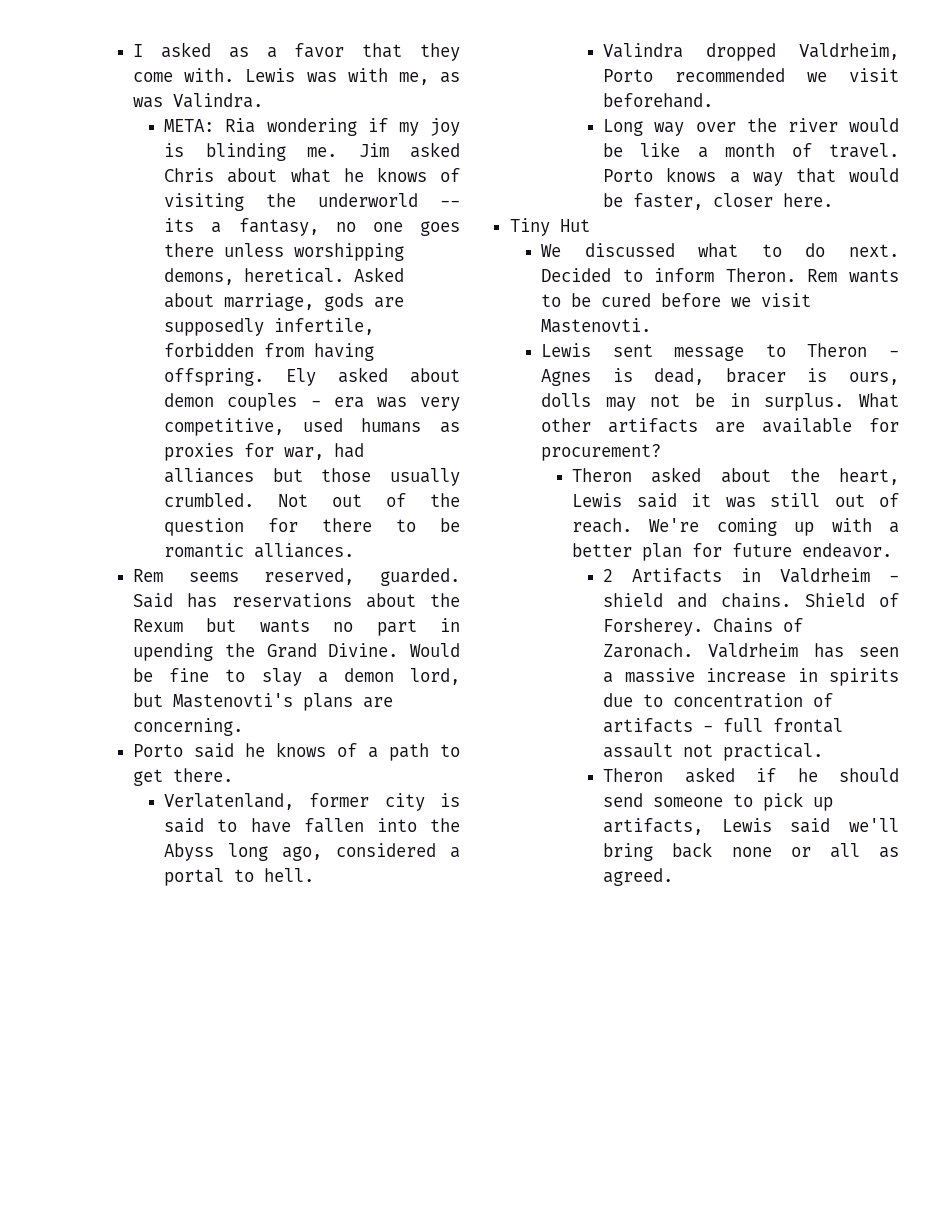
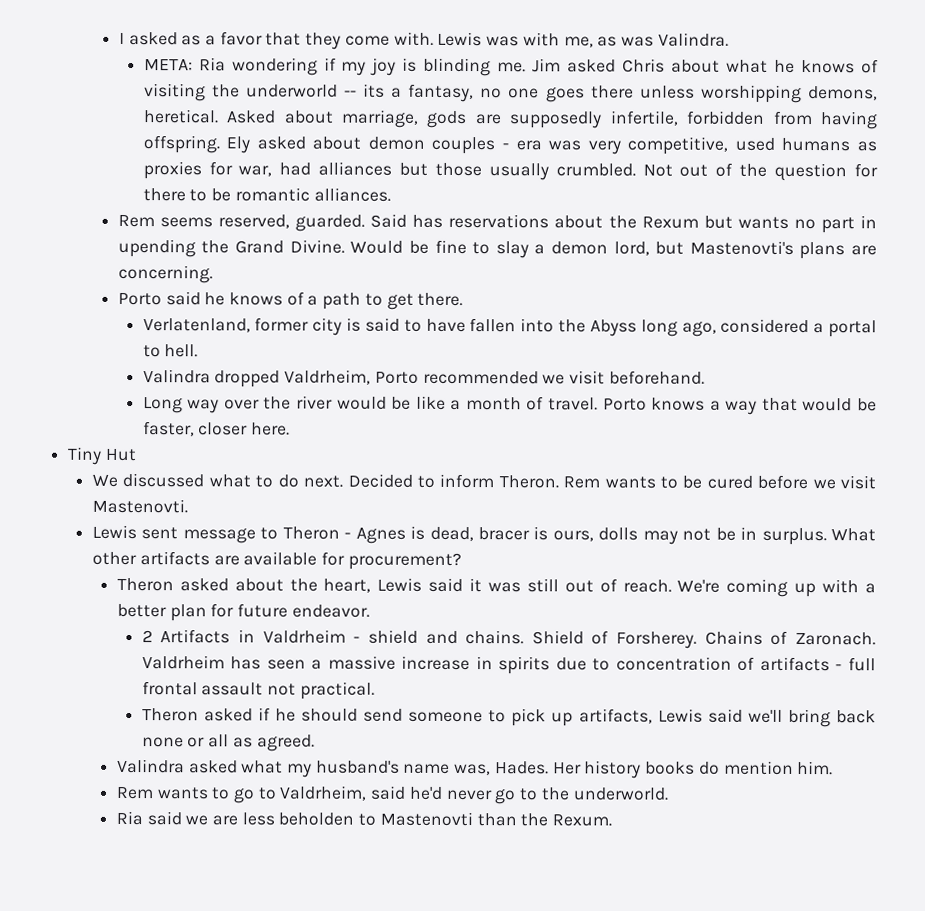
+ Valindra asked what my husband's name was, Hades. Her history books do mention him.
+ Rem wants to go to Valdrheim, said he'd never go to the underworld.
+ Ria said we are less beholden to Mastenovti than the Rexum.

